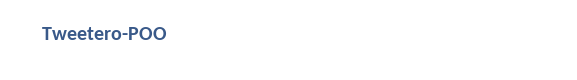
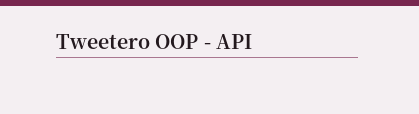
- Tweetero-POO
+ Tweetero OOP - API

